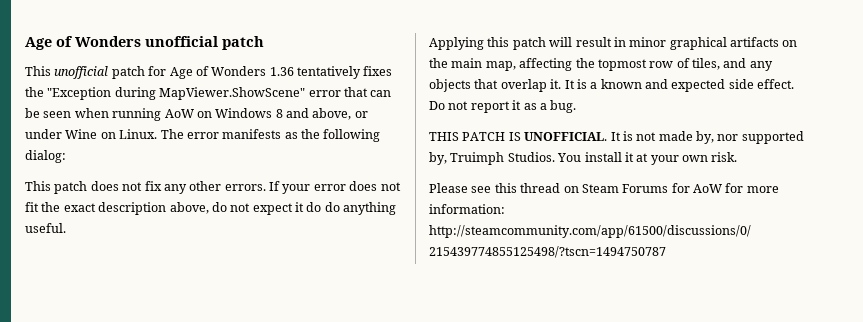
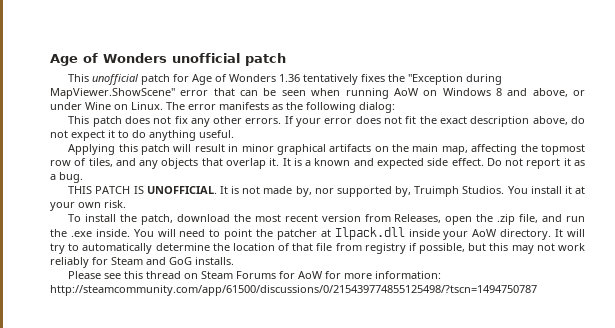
- If your error does not fit the exact description above, do not expect it do do anything useful.
+ If your error does not fit the exact description above, do not expect it to do anything useful.
+ To install the patch, download the most recent version from Releases, open the .zip file, and run the .exe inside. You will need to point the patcher at Ilpack.dll inside your AoW directory. It will try to automatically determine the location of that file from registry if possible, but this may not work reliably for Steam and GoG installs.

